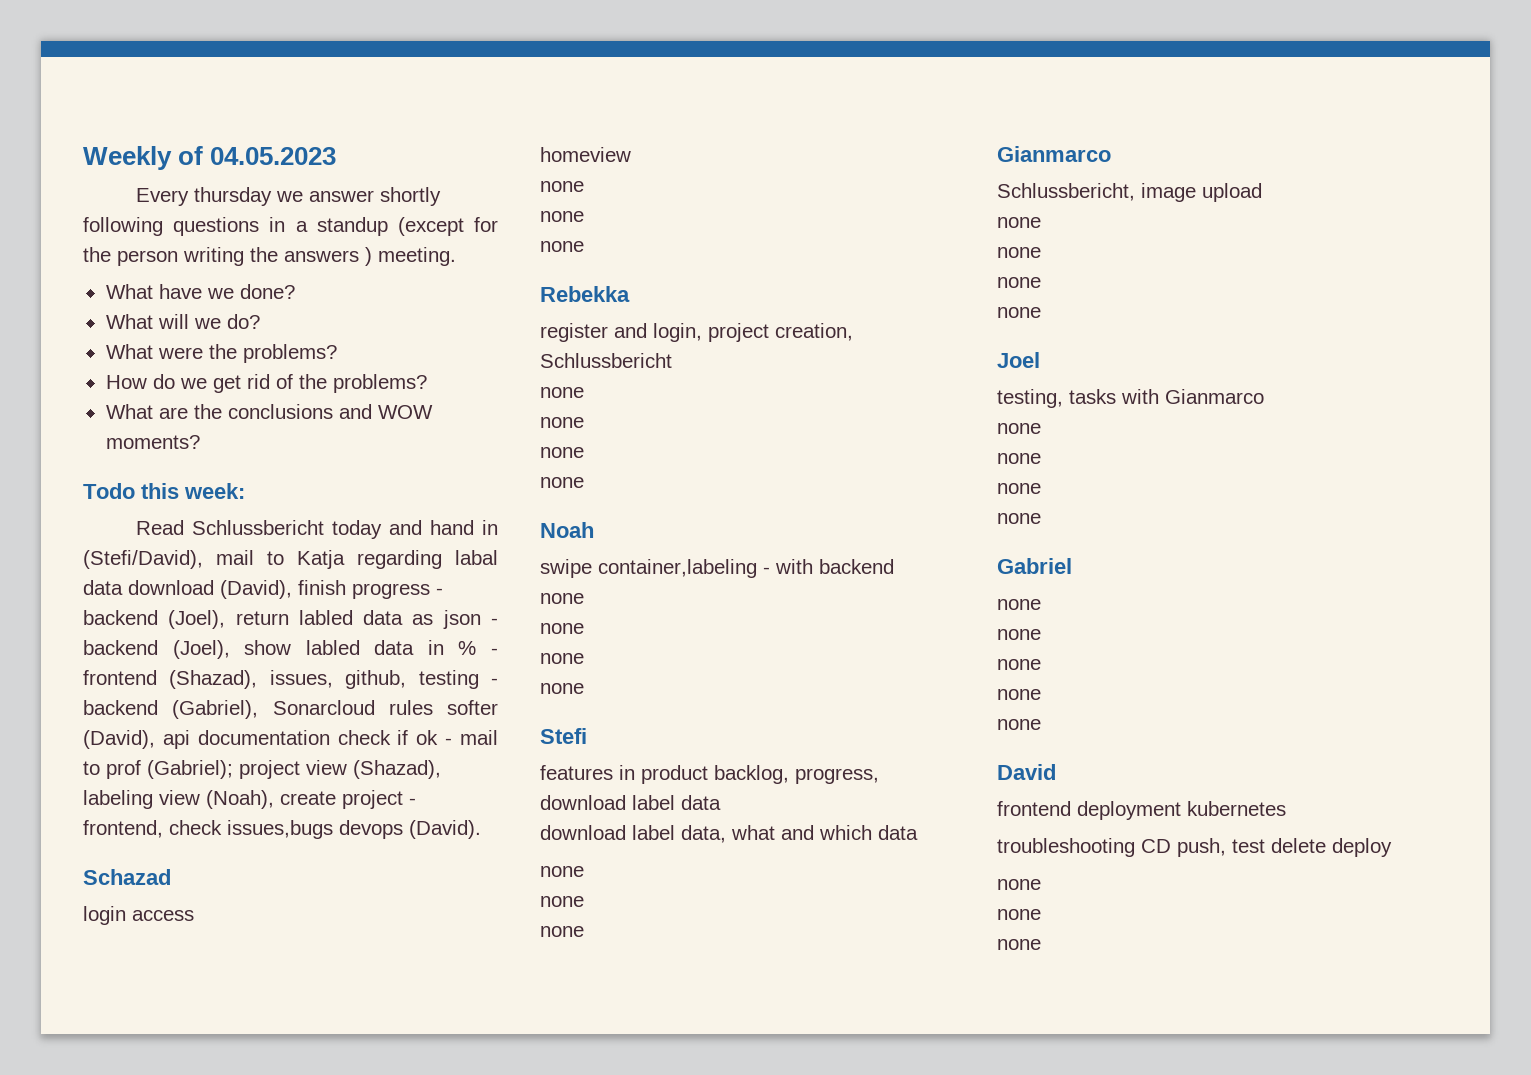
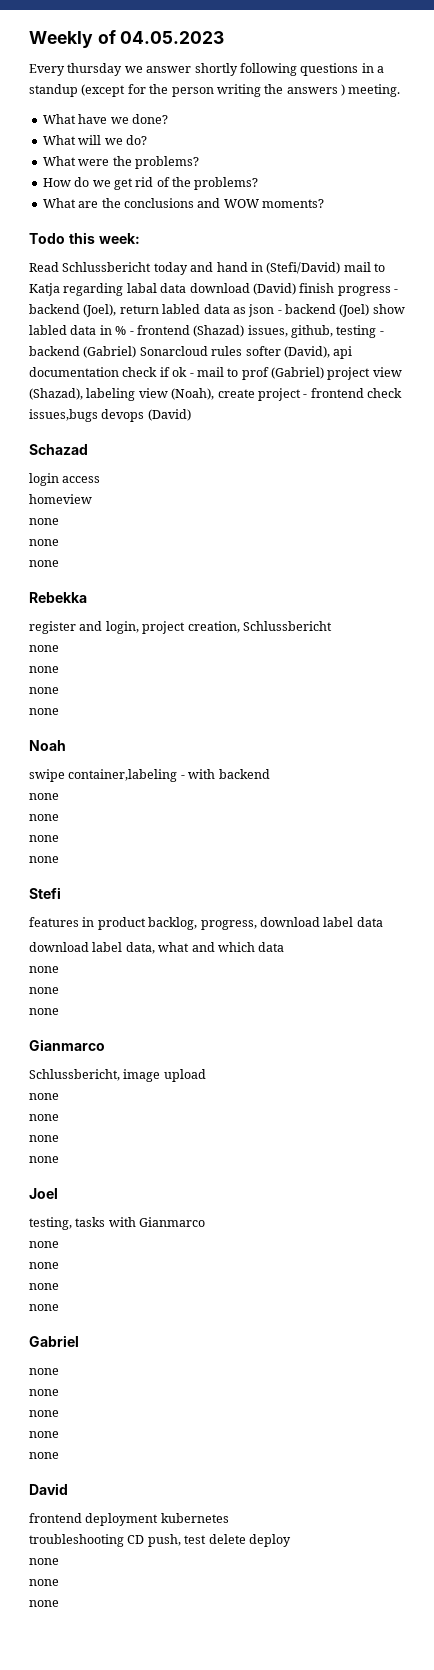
- Read Schlussbericht today and hand in (Stefi/David), mail to Katja regarding labal data download (David), finish progress - backend (Joel), return labled data as json - backend (Joel), show labled data in % - frontend (Shazad), issues, github, testing - backend (Gabriel), Sonarcloud rules softer (David), api documentation check if ok - mail to prof (Gabriel); project view (Shazad), labeling view (Noah), create project - frontend, check issues,bugs devops (David).
+ Read Schlussbericht today and hand in (Stefi/David) mail to Katja regarding labal data download (David) finish progress - backend (Joel), return labled data as json - backend (Joel) show labled data in % - frontend (Shazad) issues, github, testing - backend (Gabriel) Sonarcloud rules softer (David), api documentation check if ok - mail to prof (Gabriel) project view (Shazad), labeling view (Noah), create project - frontend check issues,bugs devops (David)

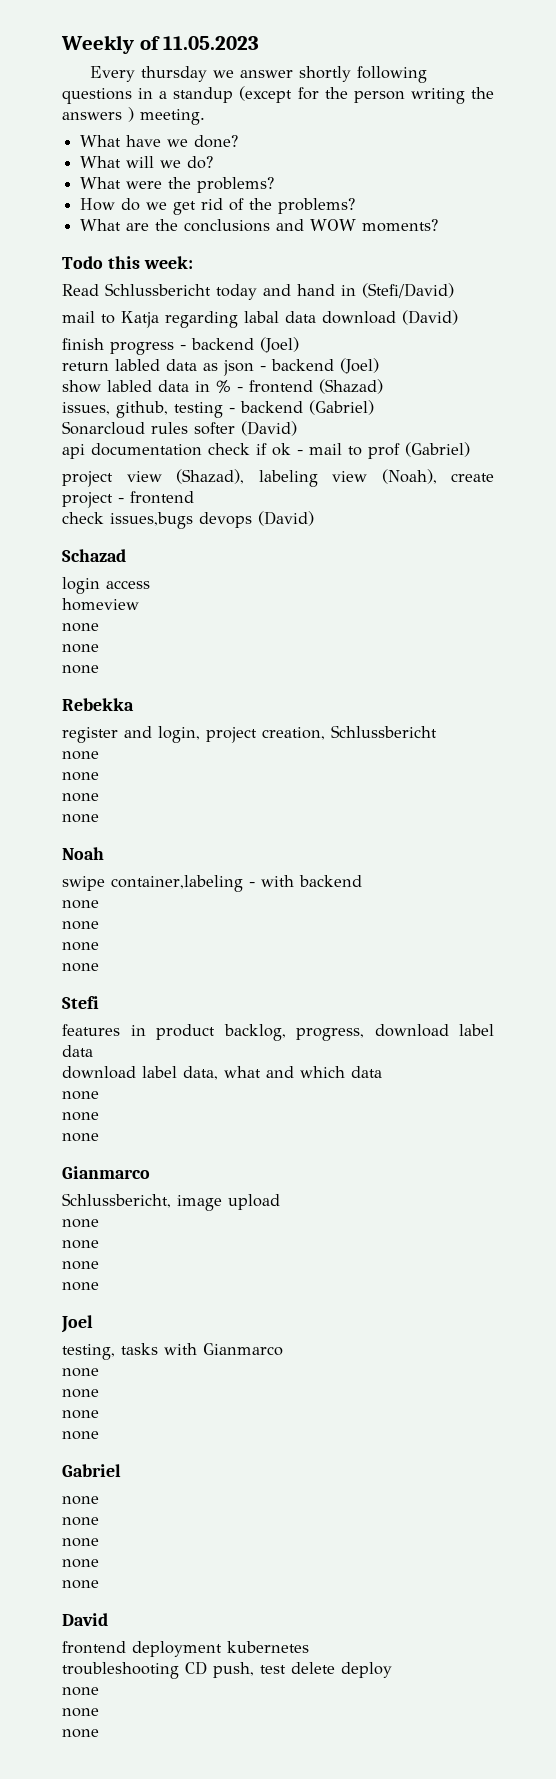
- Weekly of 04.05.2023
+ Weekly of 11.05.2023
- Read Schlussbericht today and hand in (Stefi/David) mail to Katja regarding labal data download (David) finish progress - backend (Joel), return labled data as json - backend (Joel) show labled data in % - frontend (Shazad) issues, github, testing - backend (Gabriel) Sonarcloud rules softer (David), api documentation check if ok - mail to prof (Gabriel) project view (Shazad), labeling view (Noah), create project - frontend check issues,bugs devops (David)
+ Read Schlussbericht today and hand in (Stefi/David)
+ mail to Katja regarding labal data download (David)
+ finish progress - backend (Joel)
+ return labled data as json - backend (Joel)
+ show labled data in % - frontend (Shazad)
+ issues, github, testing - backend (Gabriel)
+ Sonarcloud rules softer (David)
+ api documentation check if ok - mail to prof (Gabriel)
+ project view (Shazad), labeling view (Noah), create project - frontend
+ check issues,bugs devops (David)

